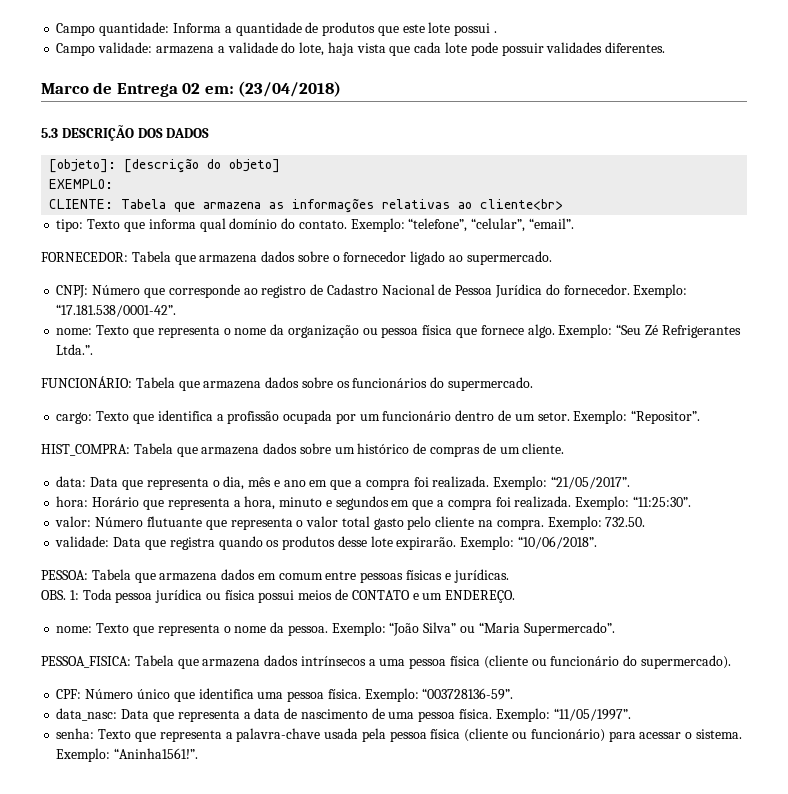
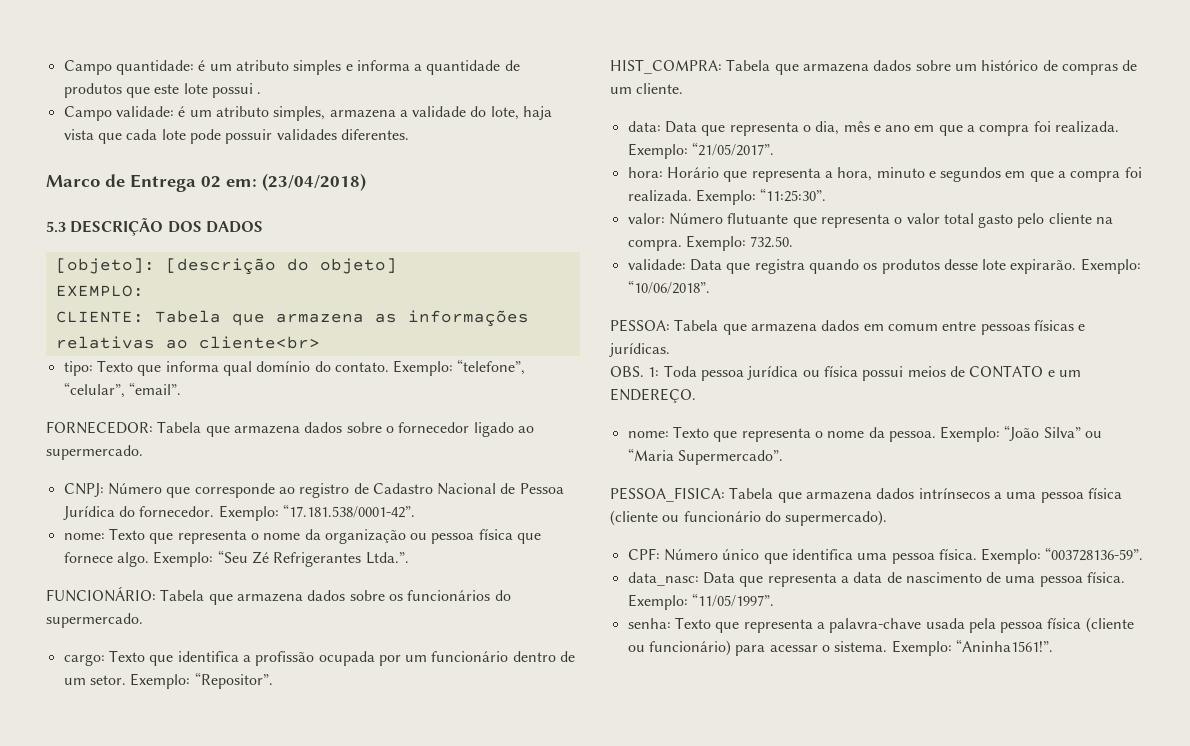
- Campo quantidade: Informa a quantidade de produtos que este lote possui .
+ Campo quantidade: é um atributo simples e informa a quantidade de produtos que este lote possui .
- Campo validade: armazena a validade do lote, haja vista que cada lote pode possuir validades diferentes.
+ Campo validade: é um atributo simples, armazena a validade do lote, haja vista que cada lote pode possuir validades diferentes.

